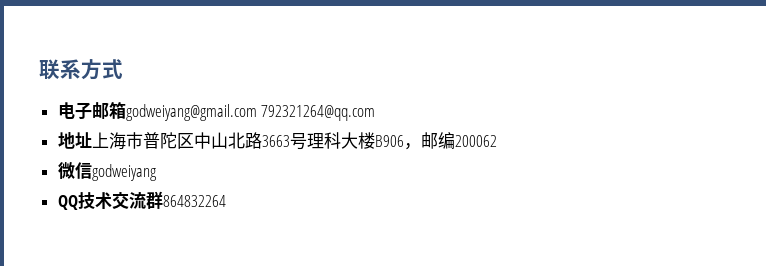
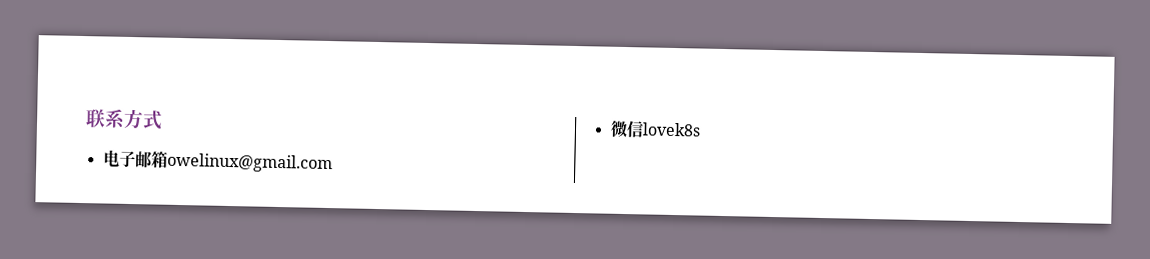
- 电子邮箱godweiyang@gmail.com 792321264@qq.com
- 地址上海市普陀区中山北路3663号理科大楼B906，邮编200062
- 微信godweiyang
- QQ技术交流群864832264
+ 电子邮箱owelinux@gmail.com
+ 微信lovek8s

